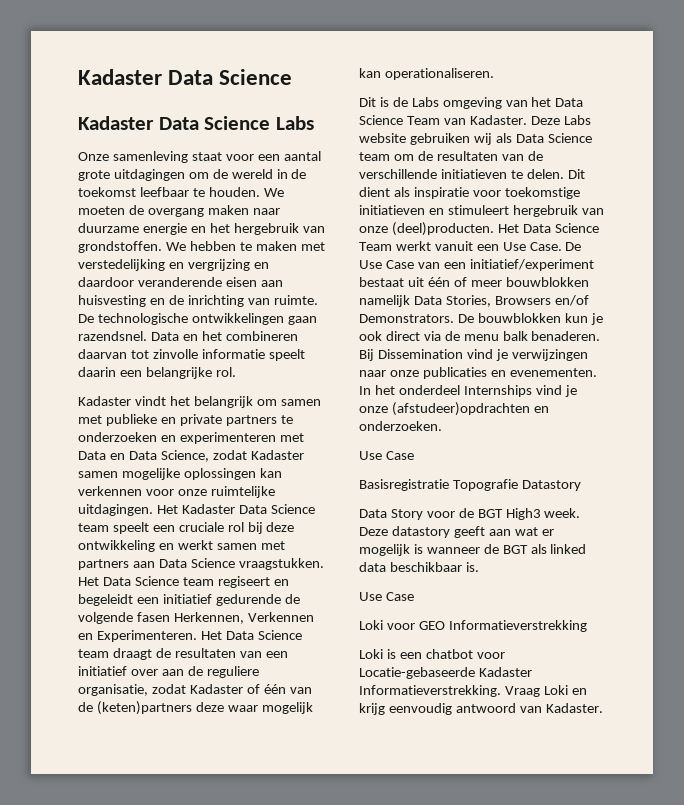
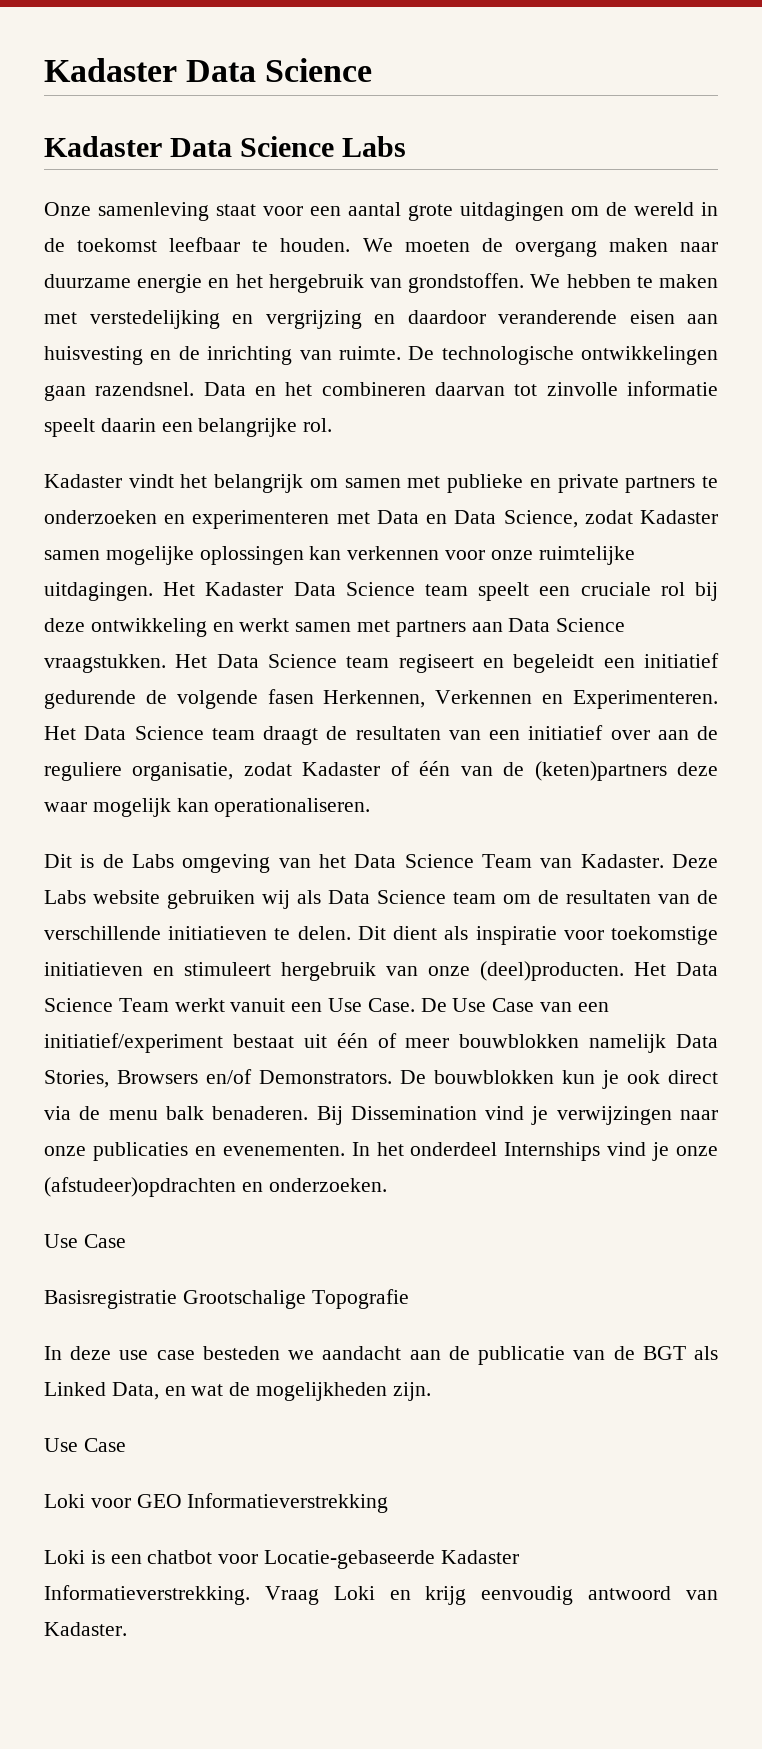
- Basisregistratie Topografie Datastory
- Data Story voor de BGT High3 week. Deze datastory geeft aan wat er mogelijk is wanneer de BGT als linked data beschikbaar is.
+ Basisregistratie Grootschalige Topografie
+ In deze use case besteden we aandacht aan de publicatie van de BGT als Linked Data, en wat de mogelijkheden zijn.

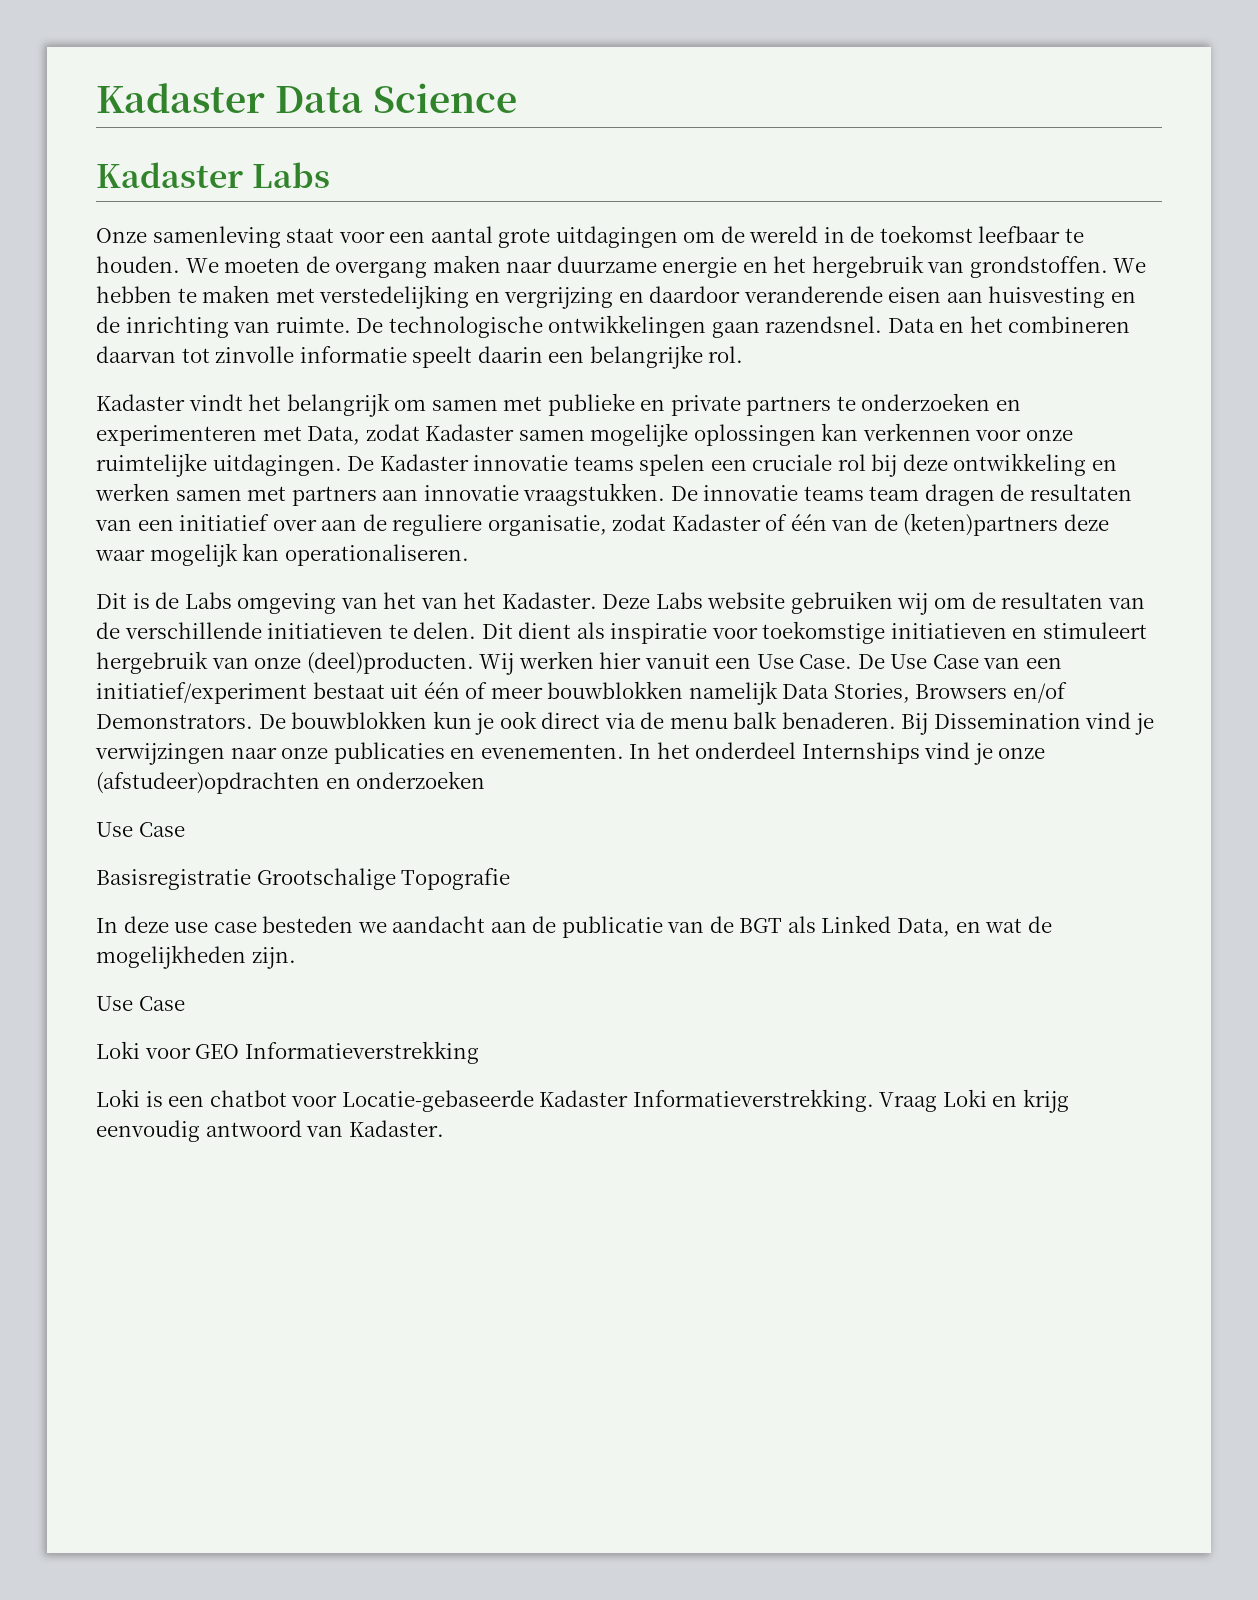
- Kadaster Data Science Labs
+ Kadaster Labs
- Kadaster vindt het belangrijk om samen met publieke en private partners te onderzoeken en experimenteren met Data en Data Science, zodat Kadaster samen mogelijke oplossingen kan verkennen voor onze ruimtelijke uitdagingen.
+ Kadaster vindt het belangrijk om samen met publieke en private partners te onderzoeken en experimenteren met Data, zodat Kadaster samen mogelijke oplossingen kan verkennen voor onze ruimtelijke uitdagingen.
- Het Kadaster Data Science team speelt een cruciale rol bij deze ontwikkeling en werkt samen met partners aan Data Science vraagstukken. Het Data Science team regiseert en begeleidt een initiatief gedurende de volgende fasen Herkennen, Verkennen en Experimenteren. Het Data Science team draagt de resultaten van een initiatief over aan de reguliere organisatie, zodat Kadaster of één van de (keten)partners deze waar mogelijk kan operationaliseren.
+ De Kadaster innovatie teams spelen een cruciale rol bij deze ontwikkeling en werken samen met partners aan innovatie vraagstukken. De innovatie teams team dragen de resultaten van een initiatief over aan de reguliere organisatie, zodat Kadaster of één van de (keten)partners deze waar mogelijk kan operationaliseren.
- Dit is de Labs omgeving van het Data Science Team van Kadaster.
+ Dit is de Labs omgeving van het van het Kadaster.
- Deze Labs website gebruiken wij als Data Science team om de resultaten van de verschillende initiatieven te delen.
+ Deze Labs website gebruiken wij om de resultaten van de verschillende initiatieven te delen.
- Het Data Science Team werkt vanuit een Use Case.
+ Wij werken hier vanuit een Use Case.
- In het onderdeel Internships vind je onze (afstudeer)opdrachten en onderzoeken.
+ In het onderdeel Internships vind je onze (afstudeer)opdrachten en onderzoeken

